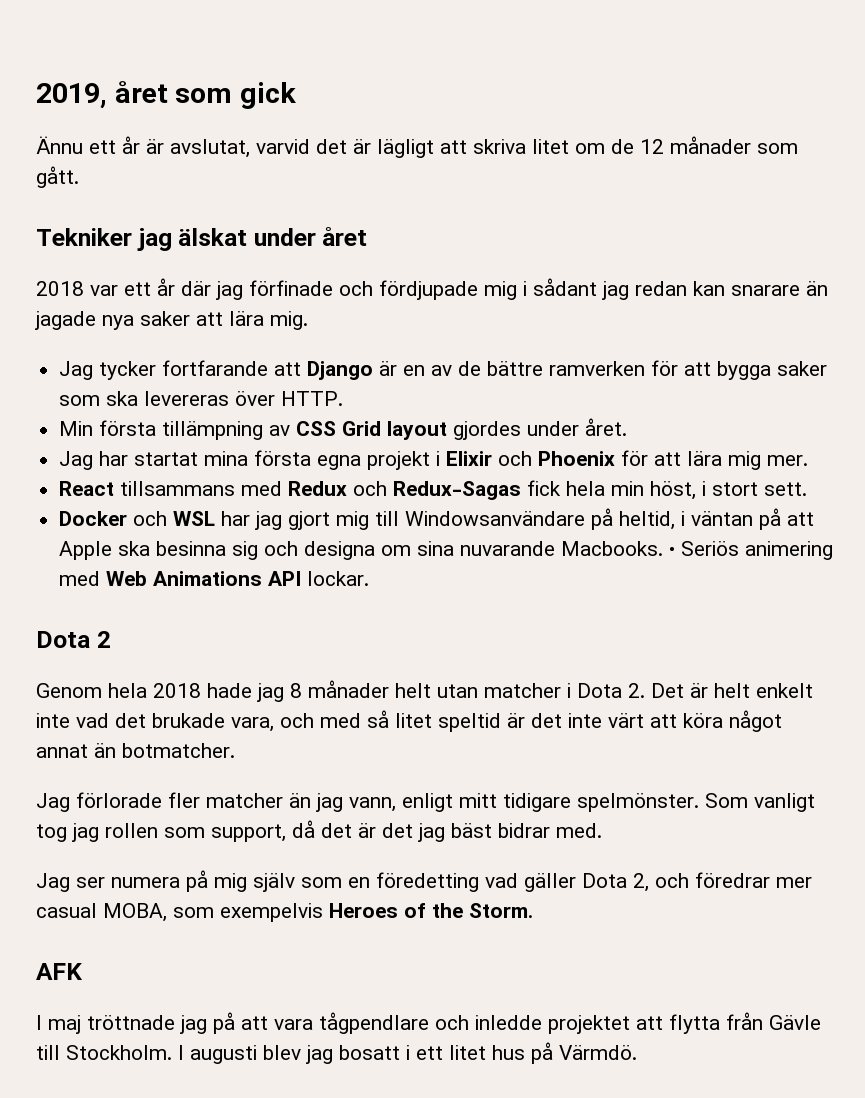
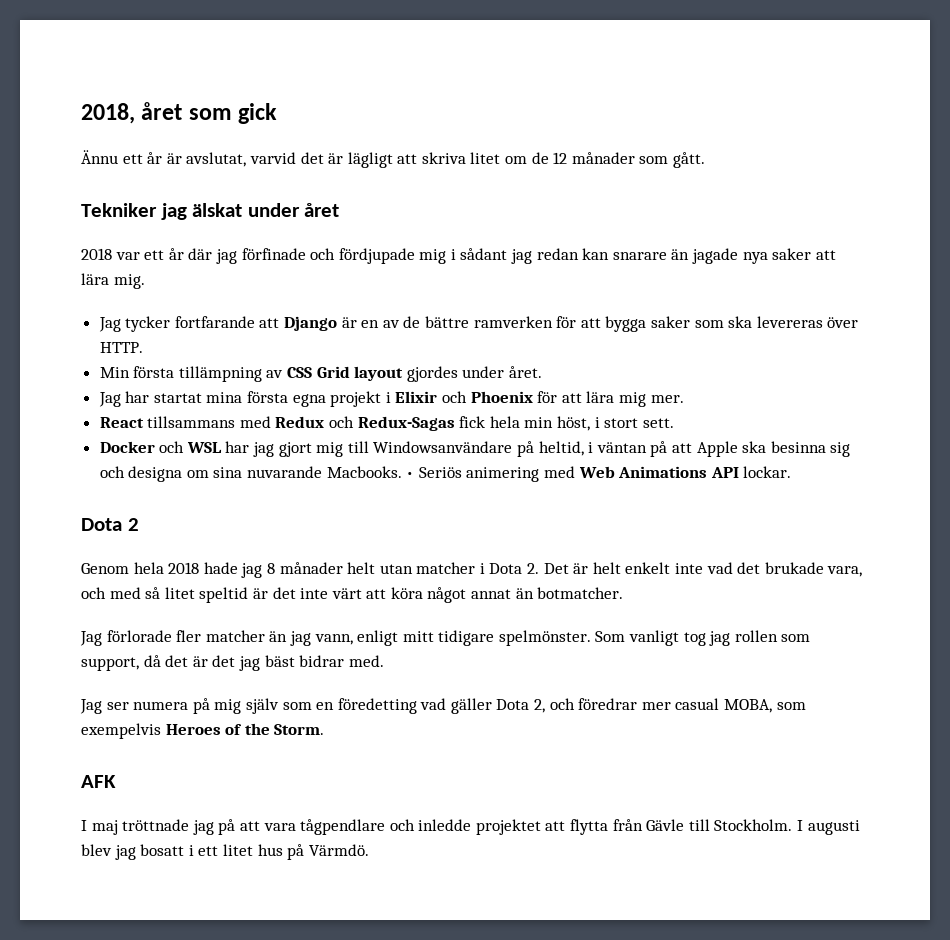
- 2019, året som gick
+ 2018, året som gick

